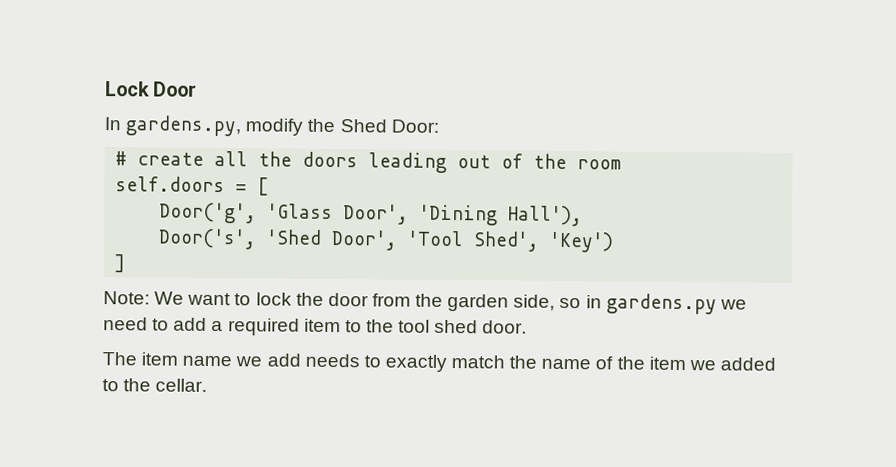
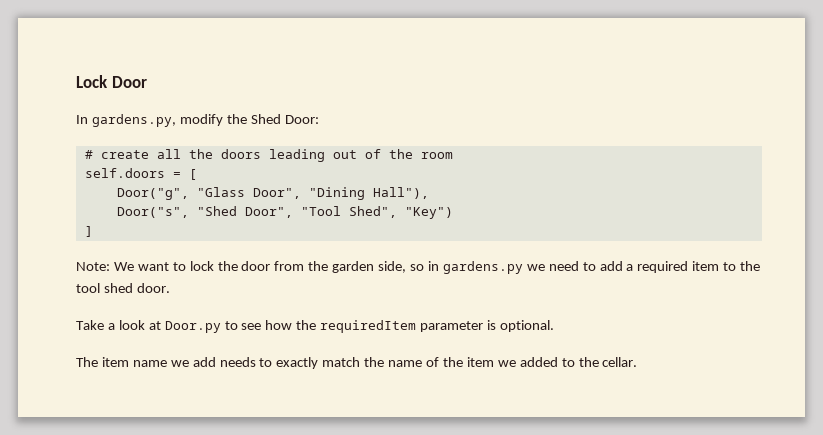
- Door('g', 'Glass Door', 'Dining Hall'),
- Door('s', 'Shed Door', 'Tool Shed', 'Key')
+ Door("g", "Glass Door", "Dining Hall"),
+ Door("s", "Shed Door", "Tool Shed", "Key")
+ Take a look at Door.py to see how the requiredItem parameter is optional.

